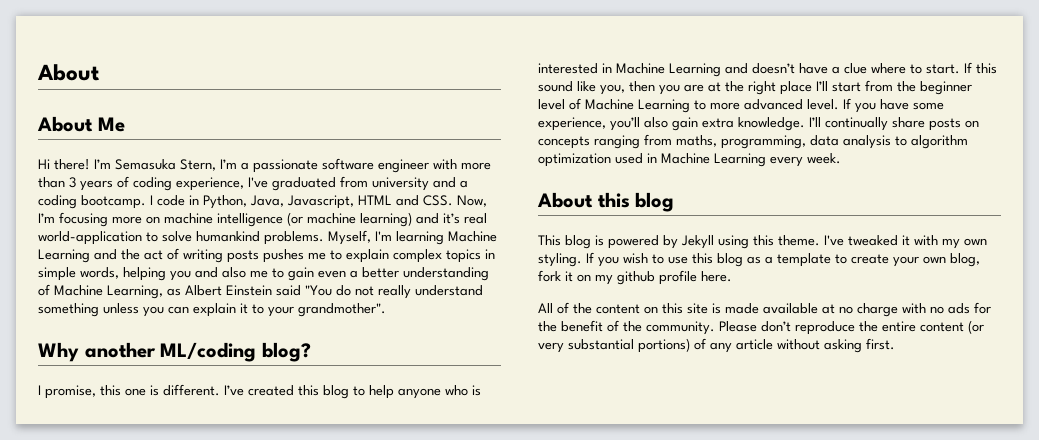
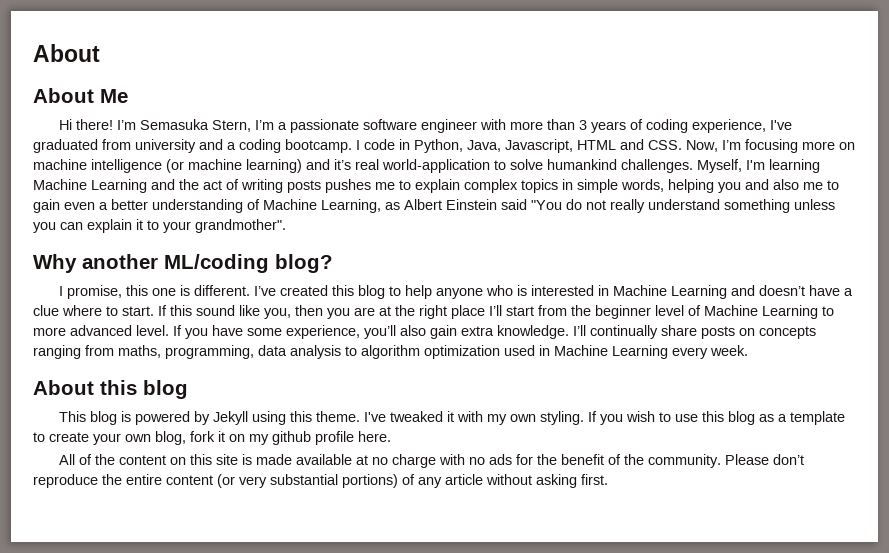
- I code in Python, Java, Javascript, HTML and CSS. Now, I’m focusing more on machine intelligence (or machine learning) and it’s real world-application to solve humankind problems.
+ I code in Python, Java, Javascript, HTML and CSS. Now, I’m focusing more on machine intelligence (or machine learning) and it’s real world-application to solve humankind challenges.

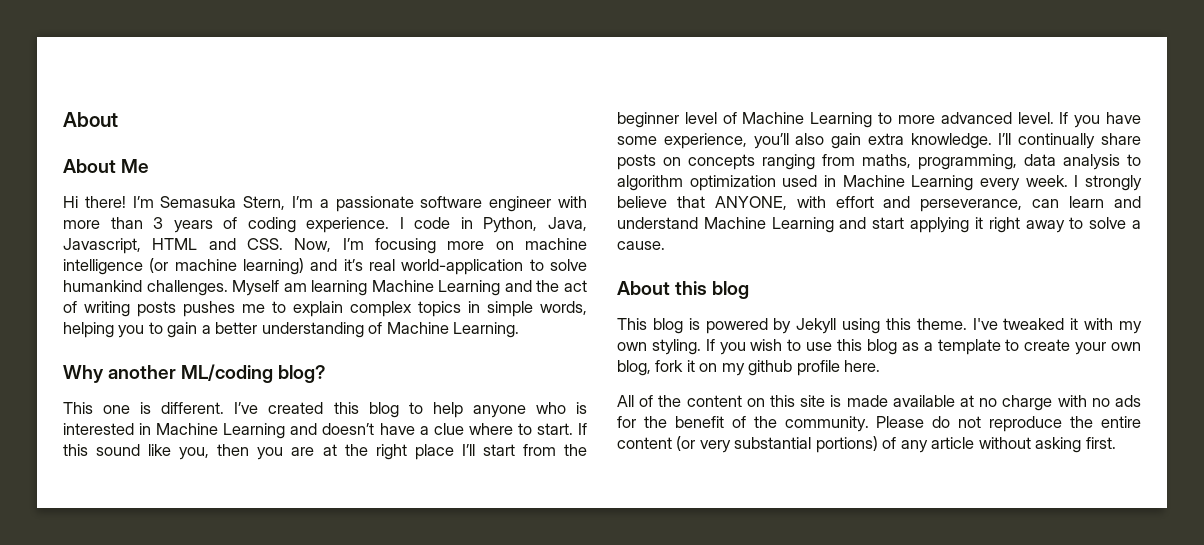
- I’m Semasuka Stern, I’m a passionate software engineer with more than 3 years of coding experience, I've graduated from university and a coding bootcamp.
+ I’m Semasuka Stern, I’m a passionate software engineer with more than 3 years of coding experience.
- Myself, I'm learning Machine Learning and the act of writing posts pushes me to explain complex topics in simple words, helping you and also me to gain even a better understanding of Machine Learning, as Albert Einstein said "You do not really understand something unless you can explain it to your grandmother".
+ Myself am learning Machine Learning and the act of writing posts pushes me to explain complex topics in simple words, helping you to gain a better understanding of Machine Learning.
- I promise, this one is different.
+ This one is different.
+ I strongly believe that ANYONE, with effort and perseverance, can learn and understand Machine Learning and start applying it right away to solve a cause.
- Please don’t reproduce the entire content (or very substantial portions) of any article without asking first.
+ Please do not reproduce the entire content (or very substantial portions) of any article without asking first.

